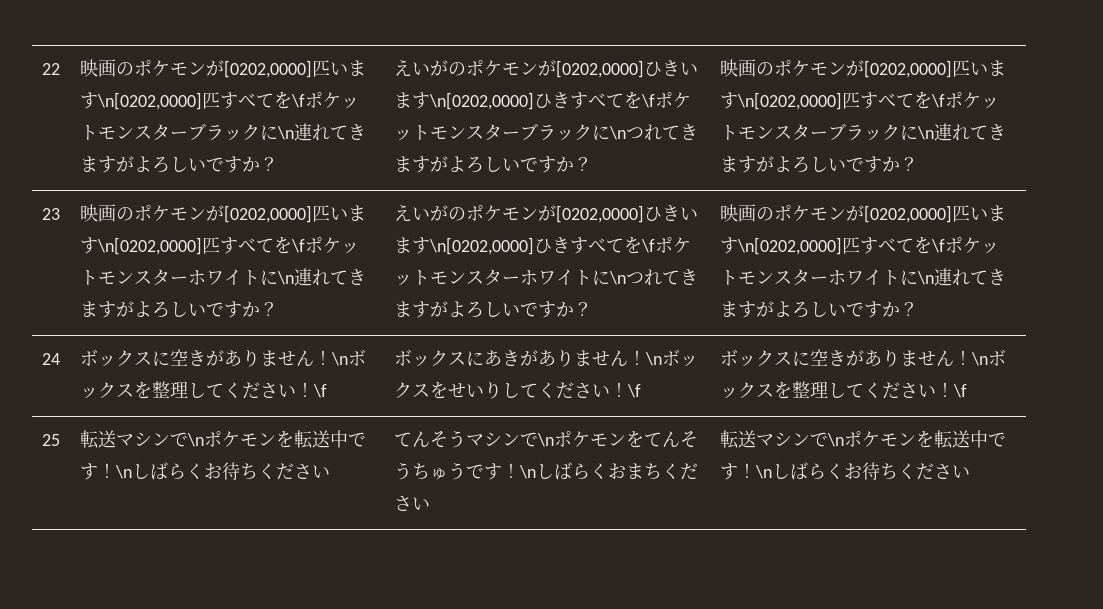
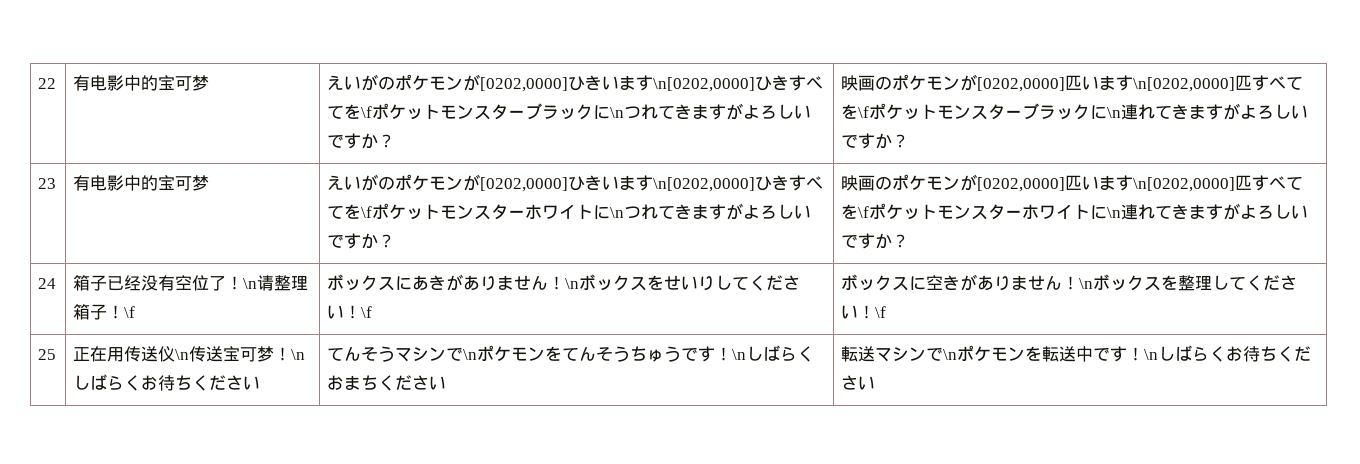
- 22 | 映画のポケモンが[0202,0000]匹います\n[0202,0000]匹すべてを\fポケットモンスターブラックに\n連れてきますがよろしいですか？
+ 22 | 有电影中的宝可梦
- 23 | 映画のポケモンが[0202,0000]匹います\n[0202,0000]匹すべてを\fポケットモンスターホワイトに\n連れてきますがよろしいですか？
+ 23 | 有电影中的宝可梦
- 24 | ボックスに空きがありません！\nボックスを整理してください！
+ 24 | 箱子已经没有空位了！\n请整理箱子！
- 25 | 転送マシンで\nポケモンを転送中です！
+ 25 | 正在用传送仪\n传送宝可梦！

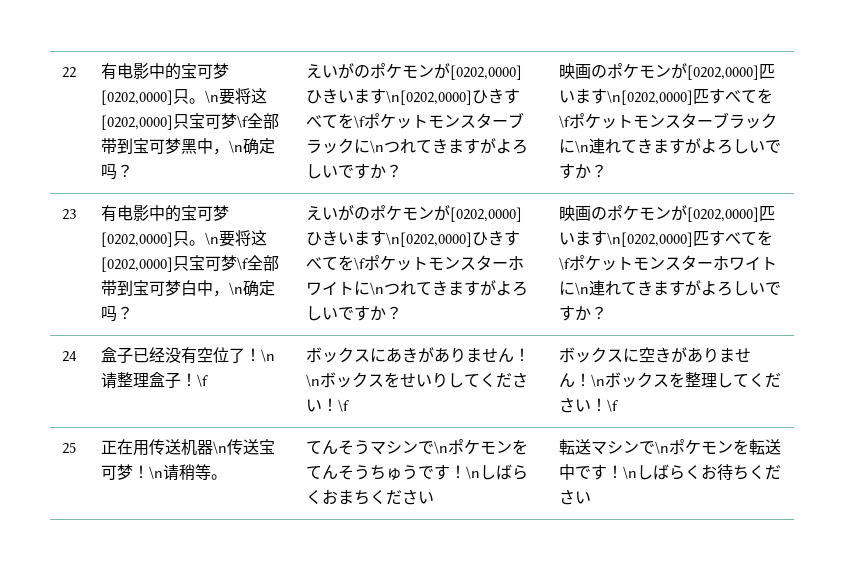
- 22 | 有电影中的宝可梦
+ 22 | 有电影中的宝可梦[0202,0000]只。\n要将这[0202,0000]只宝可梦\f全部带到宝可梦黑中，\n确定吗？
- 23 | 有电影中的宝可梦
+ 23 | 有电影中的宝可梦[0202,0000]只。\n要将这[0202,0000]只宝可梦\f全部带到宝可梦白中，\n确定吗？
- 箱子已经没有空位了！
+ 盒子已经没有空位了！
- \n请整理箱子！
+ \n请整理盒子！
- 正在用传送仪\n传送宝可梦！\nしばらくお待ちください
+ 正在用传送机器\n传送宝可梦！\n请稍等。

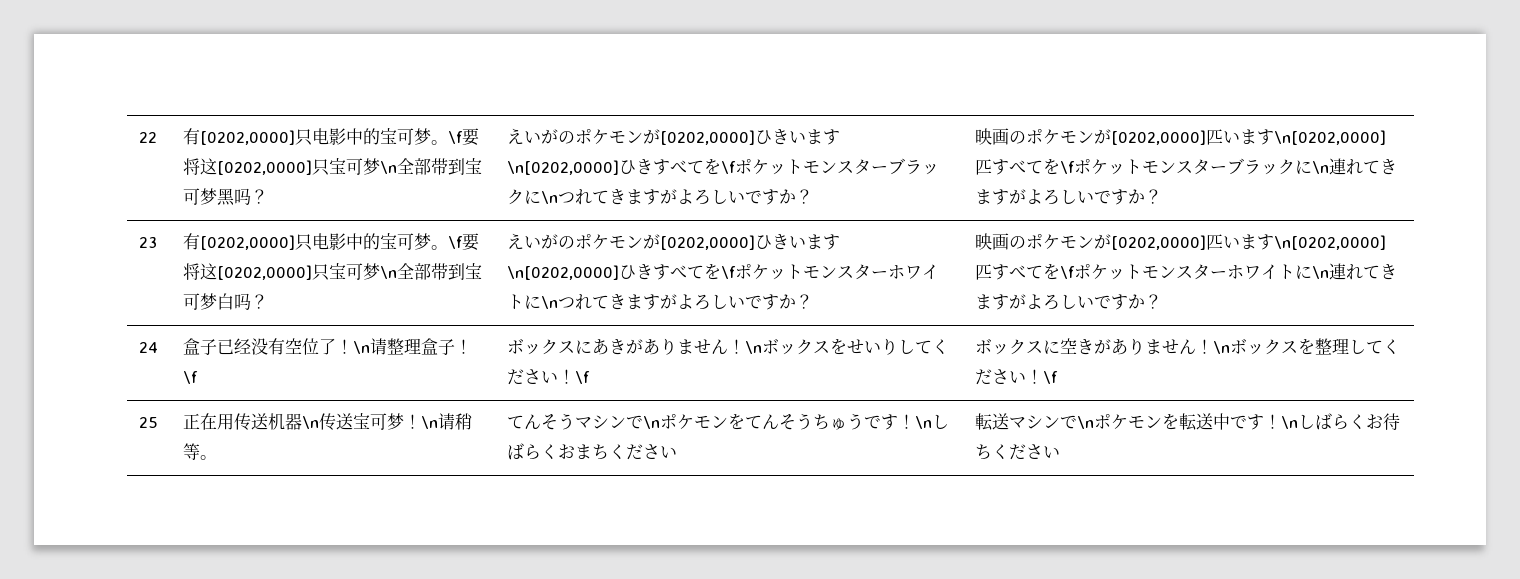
- 有电影中的宝可梦[0202,0000]只。\n要将这[0202,0000]只宝可梦\f全部带到宝可梦黑中，\n确定吗？
+ 有[0202,0000]只电影中的宝可梦。\f要将这[0202,0000]只宝可梦\n全部带到宝可梦黑吗？
- 有电影中的宝可梦[0202,0000]只。\n要将这[0202,0000]只宝可梦\f全部带到宝可梦白中，\n确定吗？
+ 有[0202,0000]只电影中的宝可梦。\f要将这[0202,0000]只宝可梦\n全部带到宝可梦白吗？

